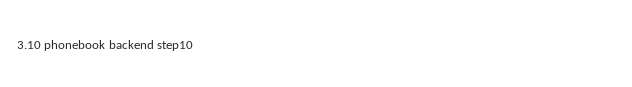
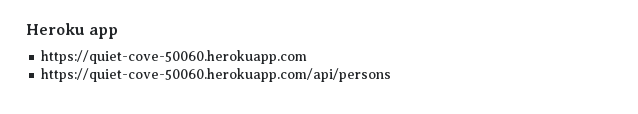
- 3.10 phonebook backend step10
+ Heroku app
+ https://quiet-cove-50060.herokuapp.com
+ https://quiet-cove-50060.herokuapp.com/api/persons

